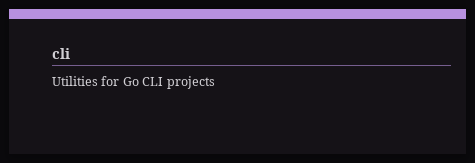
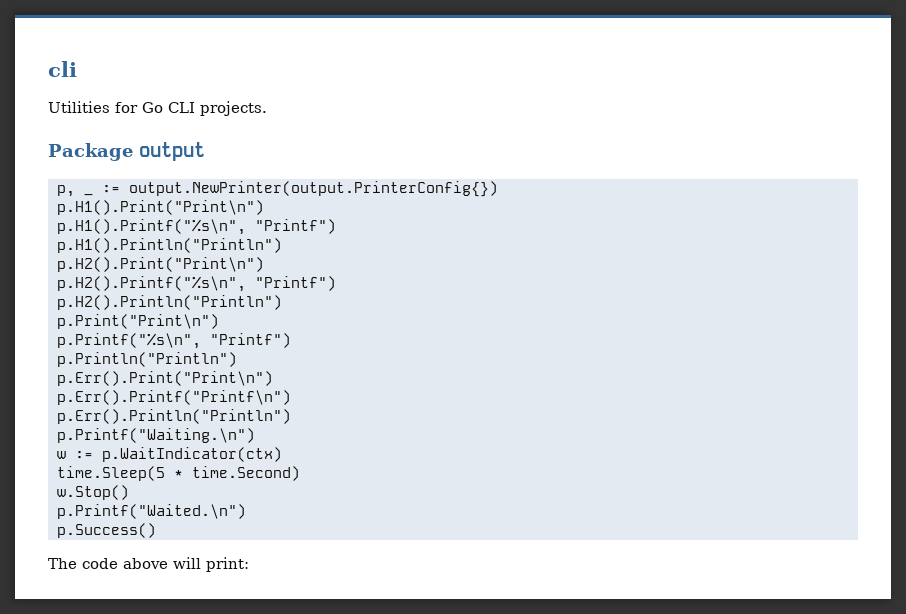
- Utilities for Go CLI projects
+ Utilities for Go CLI projects.
+ Package output
+ p, _ := output.NewPrinter(output.PrinterConfig{})
+ p.H1().Print("Print\n")
+ p.H1().Printf("%s\n", "Printf")
+ p.H1().Println("Println")
+ p.H2().Print("Print\n")
+ p.H2().Printf("%s\n", "Printf")
+ p.H2().Println("Println")
+ p.Print("Print\n")
+ p.Printf("%s\n", "Printf")
+ p.Println("Println")
+ p.Err().Print("Print\n")
+ p.Err().Printf("Printf\n")
+ p.Err().Println("Println")
+ p.Printf("Waiting.\n")
+ w := p.WaitIndicator(ctx)
+ time.Sleep(5 * time.Second)
+ w.Stop()
+ p.Printf("Waited.\n")
+ p.Success()
+ The code above will print:

